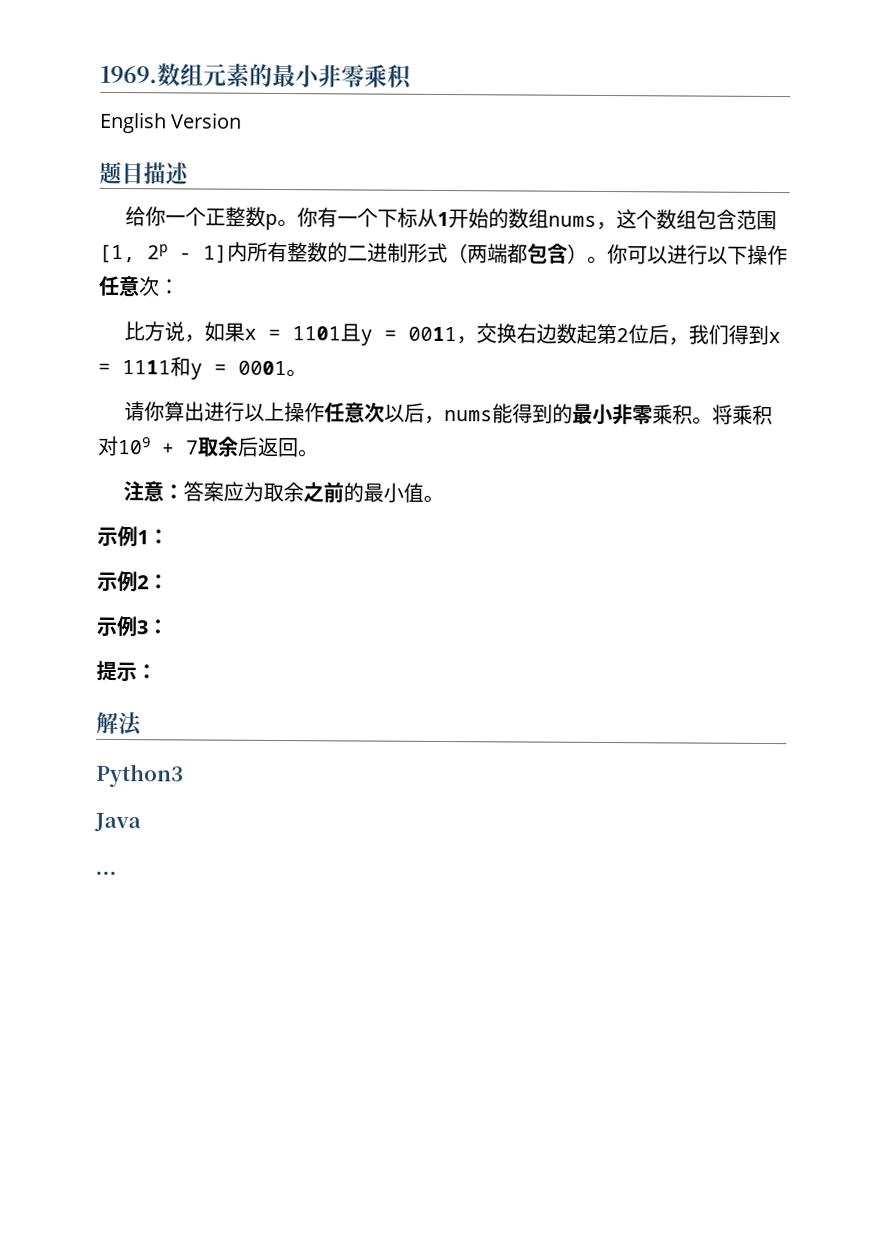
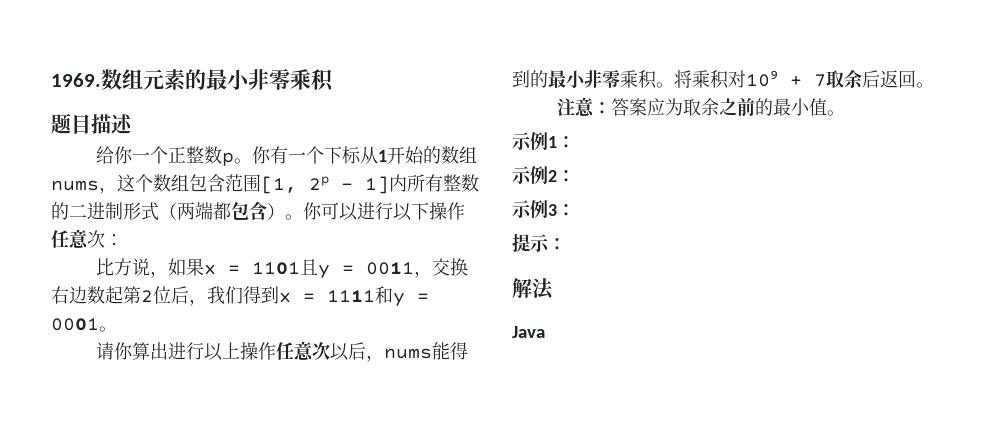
- English Version
- Python3
- ...

